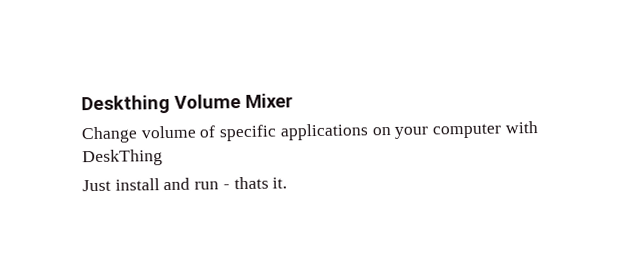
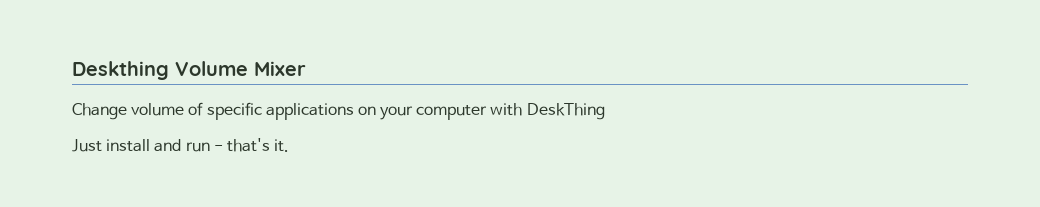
- Just install and run - thats it.
+ Just install and run - that's it.

